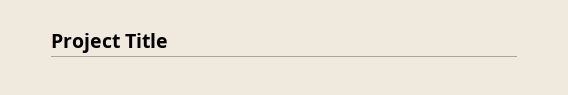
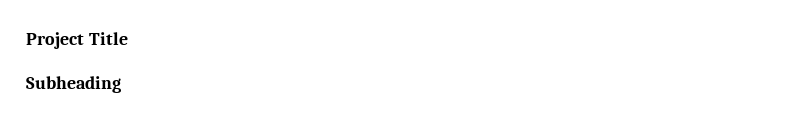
+ Subheading

